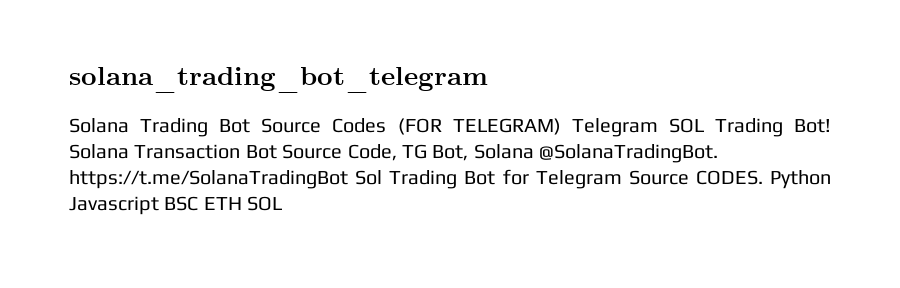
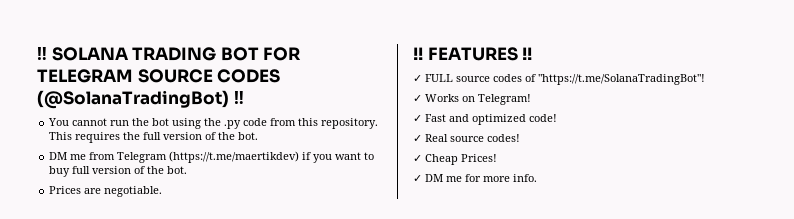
- solana_trading_bot_telegram
- Solana Trading Bot Source Codes (FOR TELEGRAM) Telegram SOL Trading Bot! Solana Transaction Bot Source Code, TG Bot, Solana @SolanaTradingBot. https://t.me/SolanaTradingBot Sol Trading Bot for Telegram Source CODES. Python Javascript BSC ETH SOL
+ ‼ SOLANA TRADING BOT FOR TELEGRAM SOURCE CODES (@SolanaTradingBot) ‼
+ You cannot run the bot using the .py code from this repository. This requires the full version of the bot.
+ DM me from Telegram (https://t.me/maertikdev) if you want to buy full version of the bot.
+ Prices are negotiable.
+ !! FEATURES !!
+ ✓ FULL source codes of "https://t.me/SolanaTradingBot"!
+ ✓ Works on Telegram!
+ ✓ Fast and optimized code!
+ ✓ Real source codes!
+ ✓ Cheap Prices!
+ ✓ DM me for more info.

